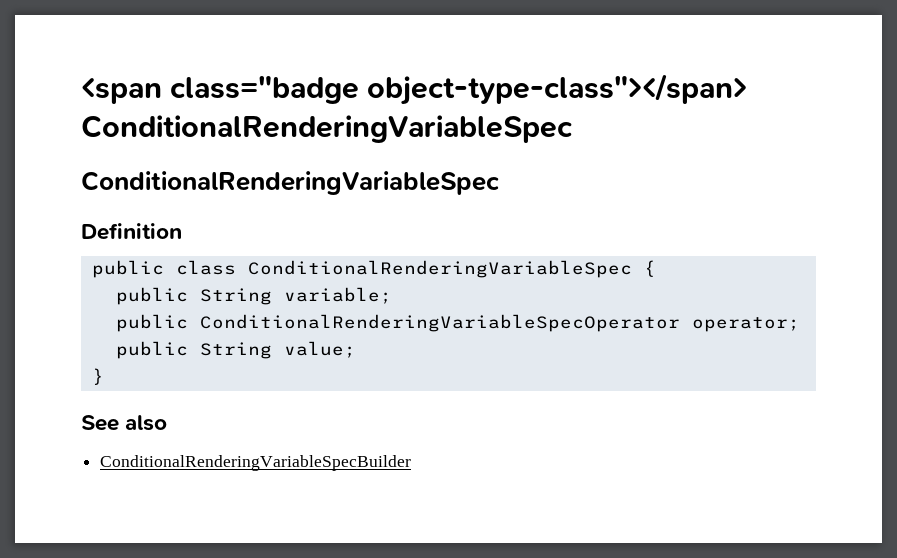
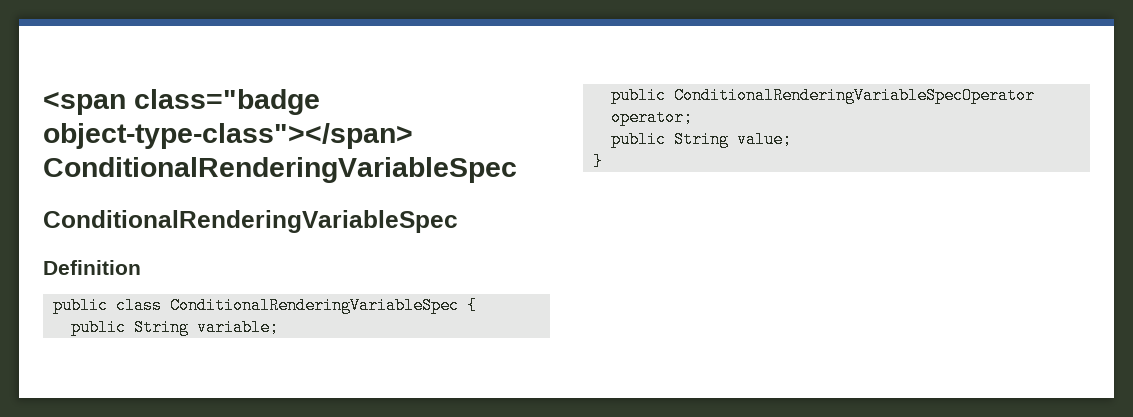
- See also
- ConditionalRenderingVariableSpecBuilder

